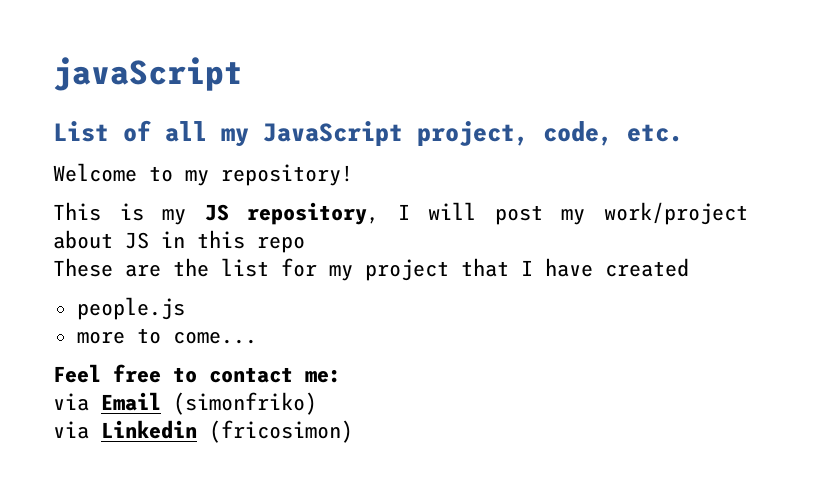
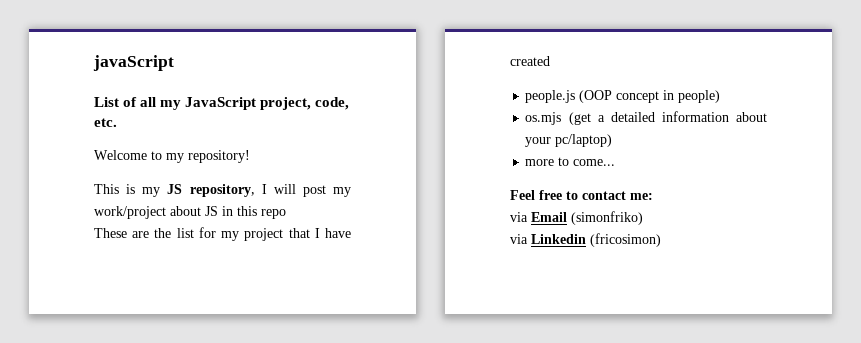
- people.js
+ people.js (OOP concept in people)
+ os.mjs (get a detailed information about your pc/laptop)

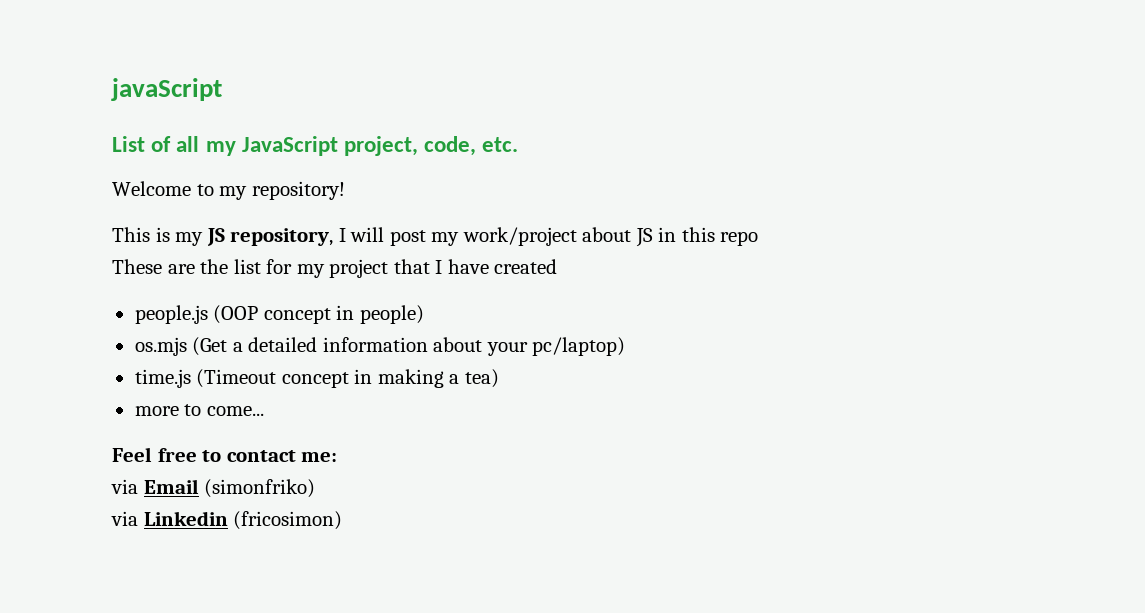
- os.mjs (get a detailed information about your pc/laptop)
+ os.mjs (Get a detailed information about your pc/laptop)
+ time.js (Timeout concept in making a tea)

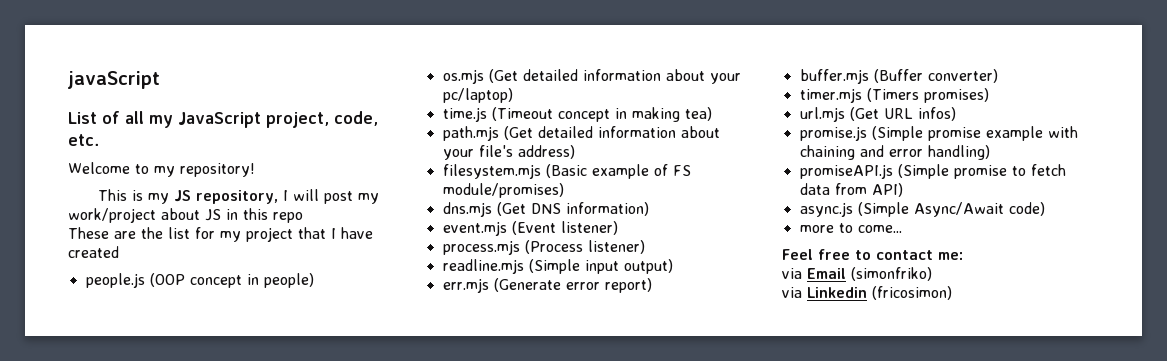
- os.mjs (Get a detailed information about your pc/laptop)
+ os.mjs (Get detailed information about your pc/laptop)
- time.js (Timeout concept in making a tea)
+ time.js (Timeout concept in making tea)
+ path.mjs (Get detailed information about your file's address)
+ filesystem.mjs (Basic example of FS module/promises)
+ dns.mjs (Get DNS information)
+ event.mjs (Event listener)
+ process.mjs (Process listener)
+ readline.mjs (Simple input output)
+ err.mjs (Generate error report)
+ buffer.mjs (Buffer converter)
+ timer.mjs (Timers promises)
+ url.mjs (Get URL infos)
+ promise.js (Simple promise example with chaining and error handling)
+ promiseAPI.js (Simple promise to fetch data from API)
+ async.js (Simple Async/Await code)

